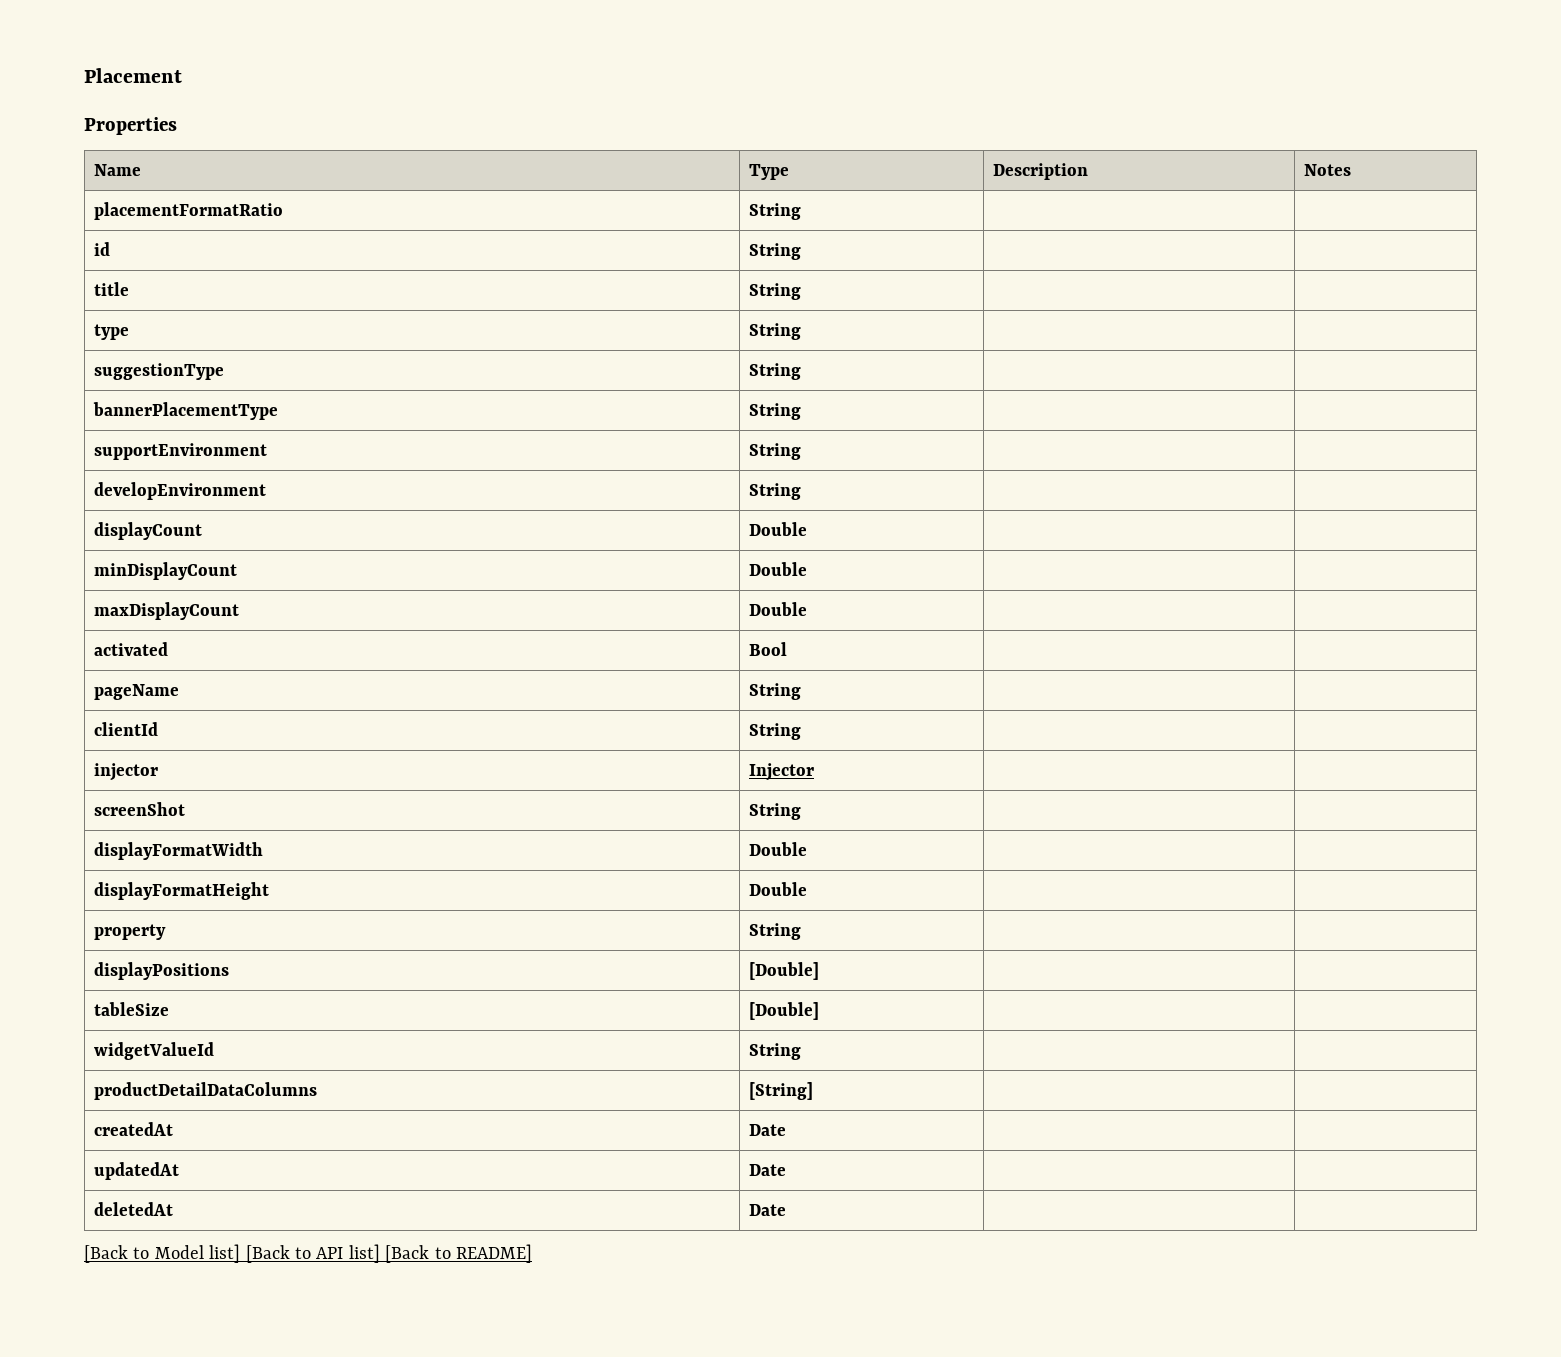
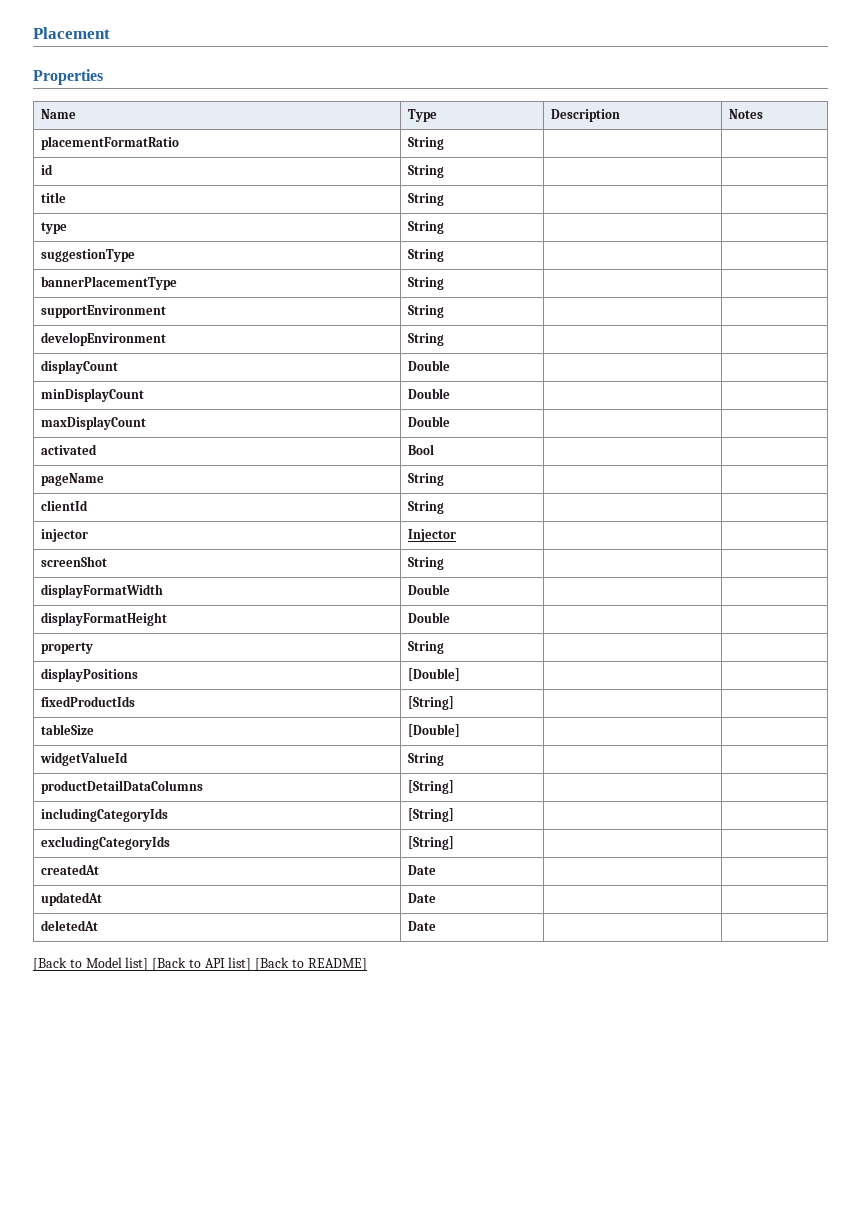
+ fixedProductIds | [String] | |
+ includingCategoryIds | [String] | |
+ excludingCategoryIds | [String] | |

